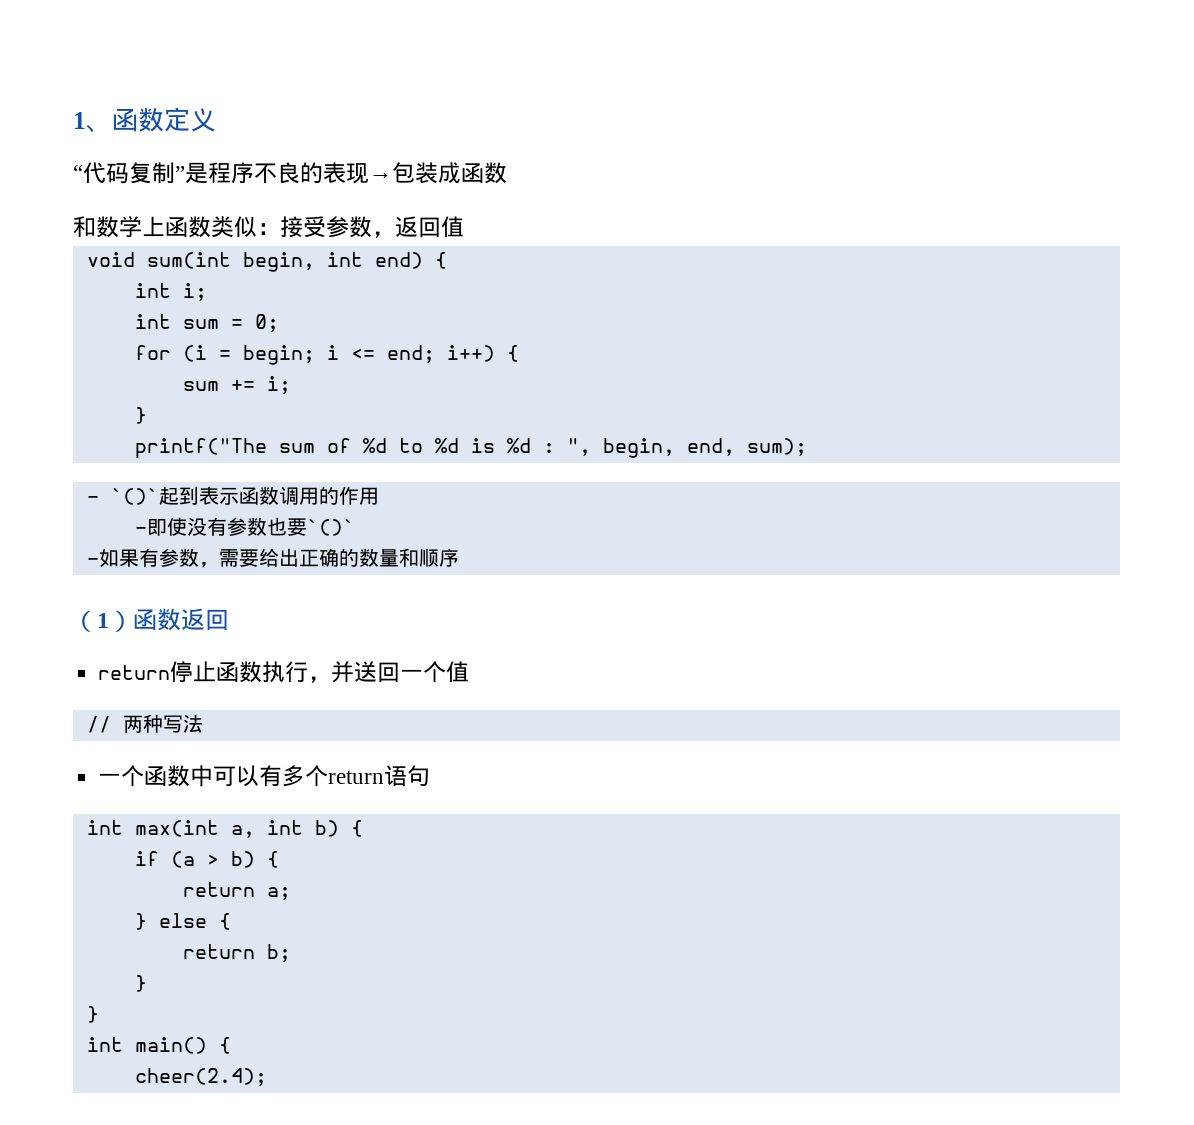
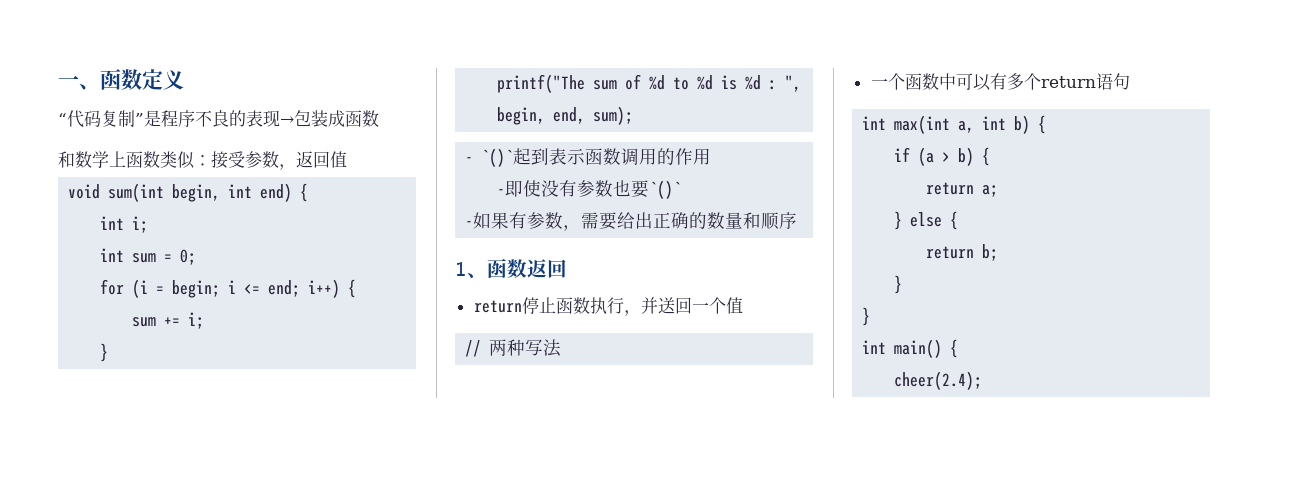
- 1、函数定义
+ 一、函数定义
- （1）函数返回
+ 1、函数返回

